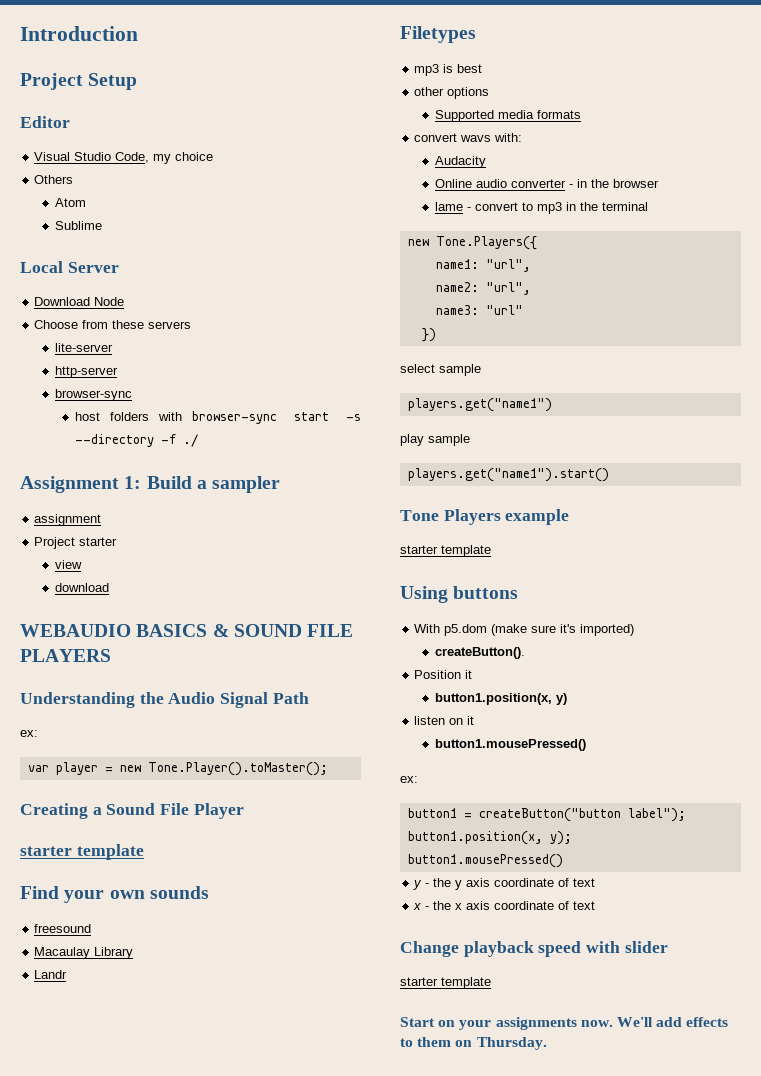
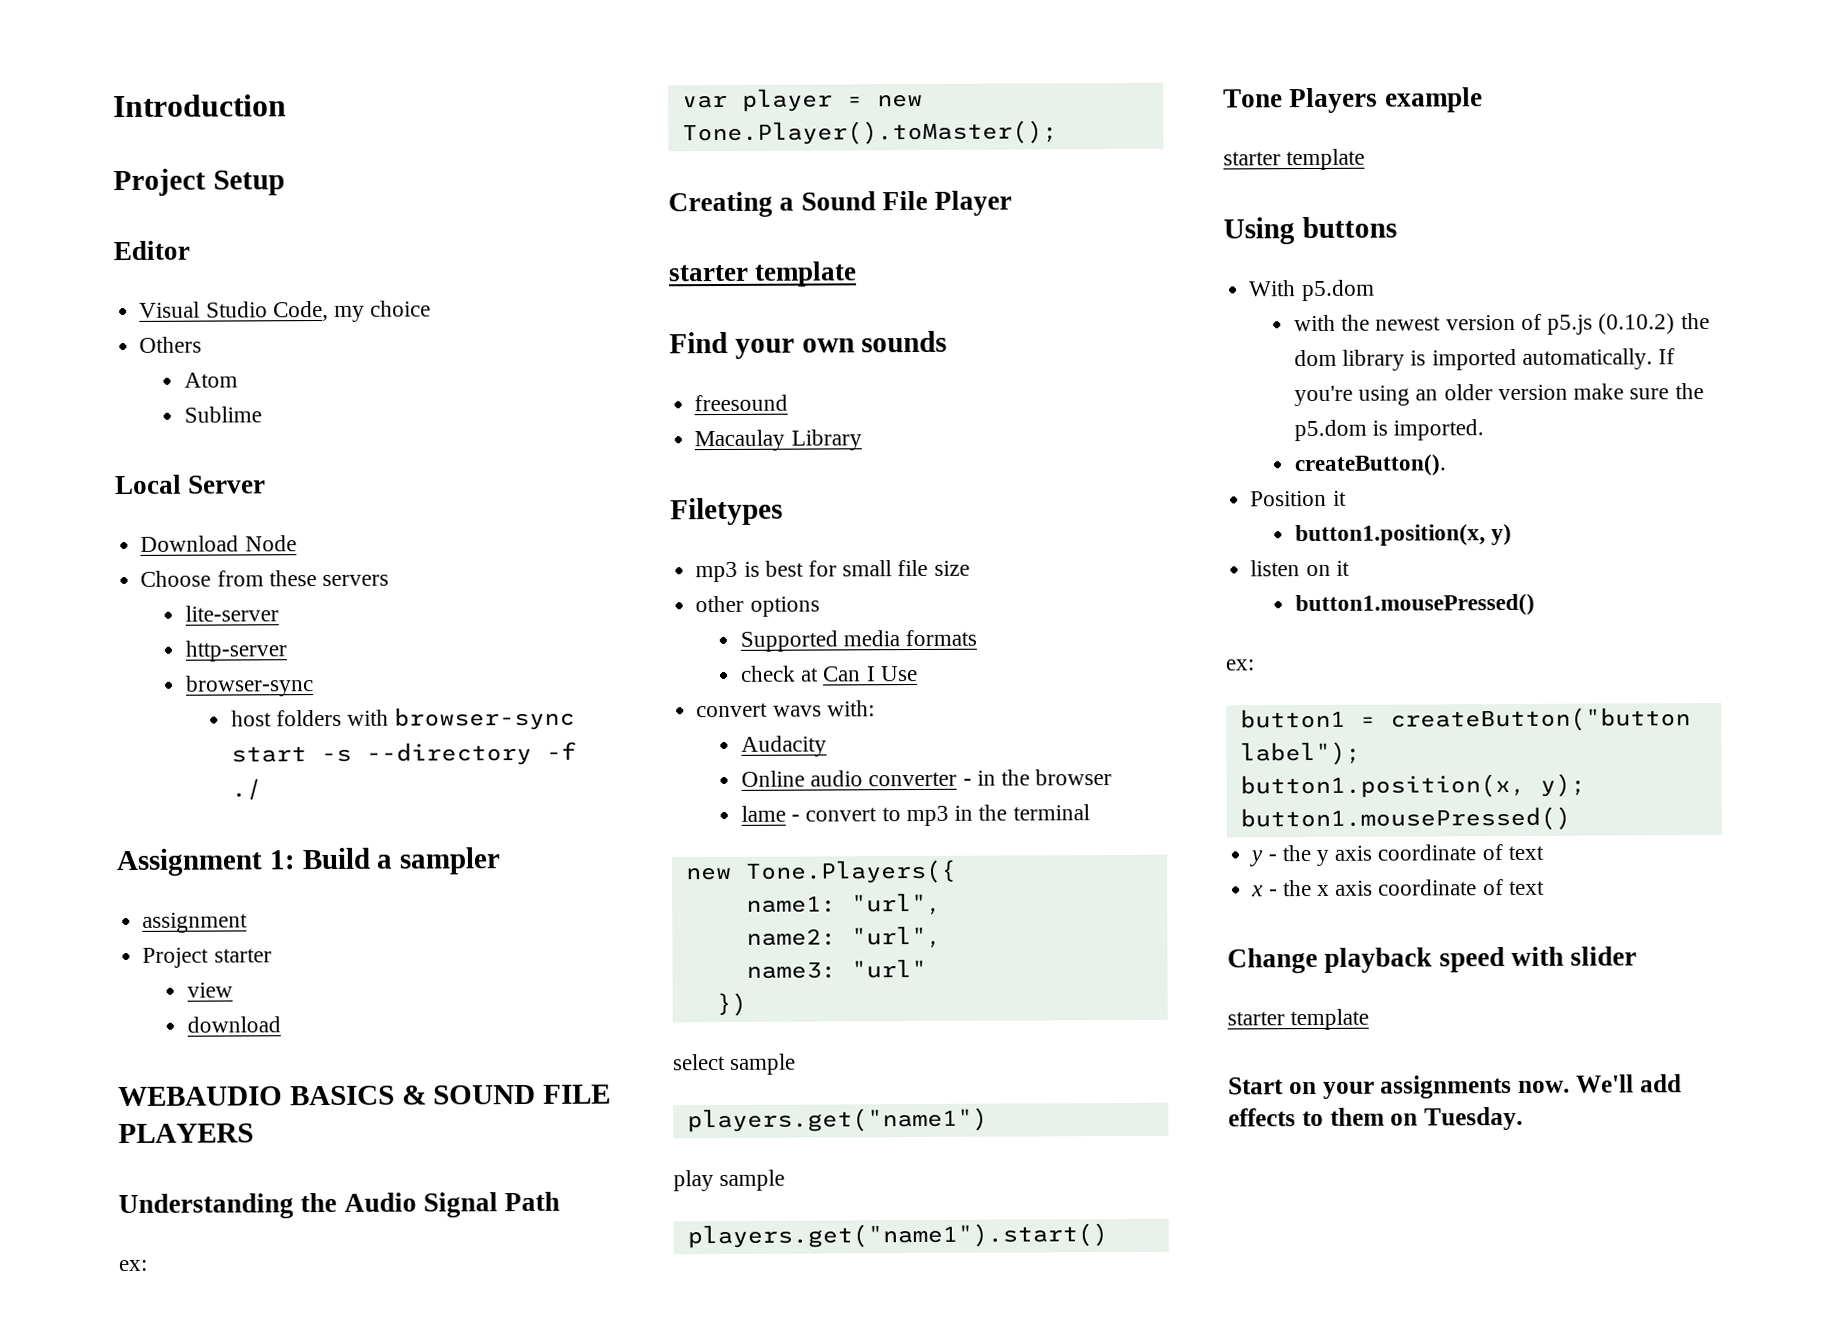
- Landr
- mp3 is best
+ mp3 is best for small file size
+ check at Can I Use
- With p5.dom (make sure it's imported)
+ With p5.dom
+ with the newest version of p5.js (0.10.2) the dom library is imported automatically. If you're using an older version make sure the p5.dom is imported.
- We'll add effects to them on Thursday.
+ We'll add effects to them on Tuesday.

